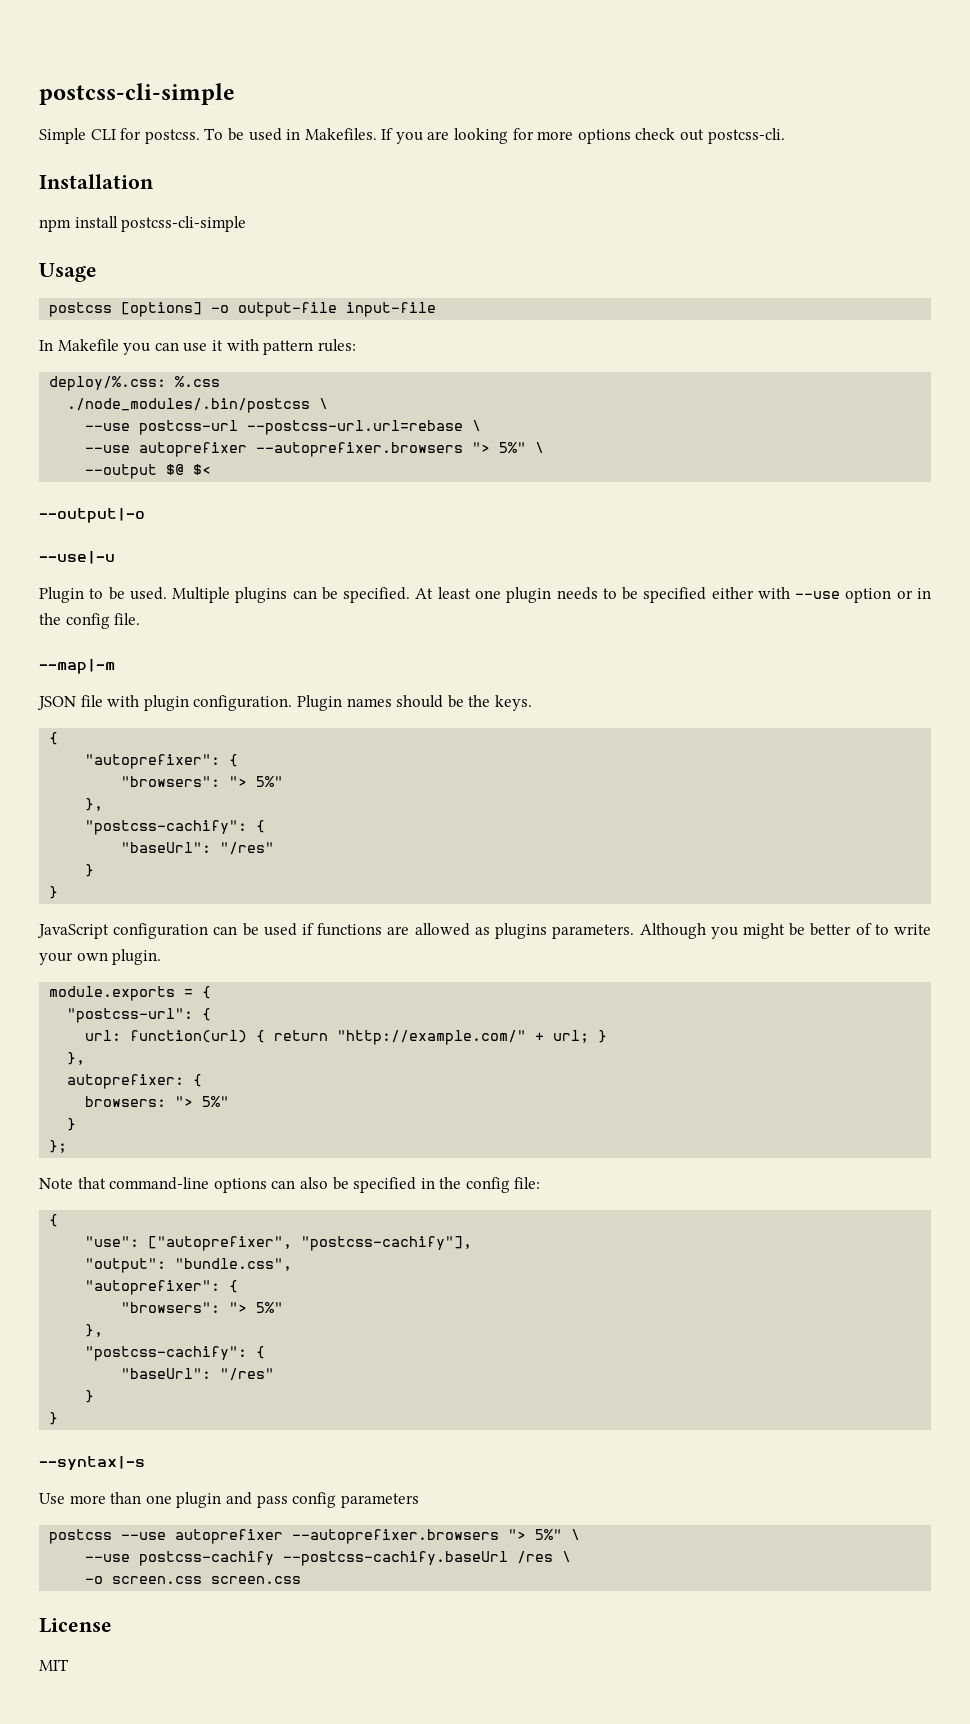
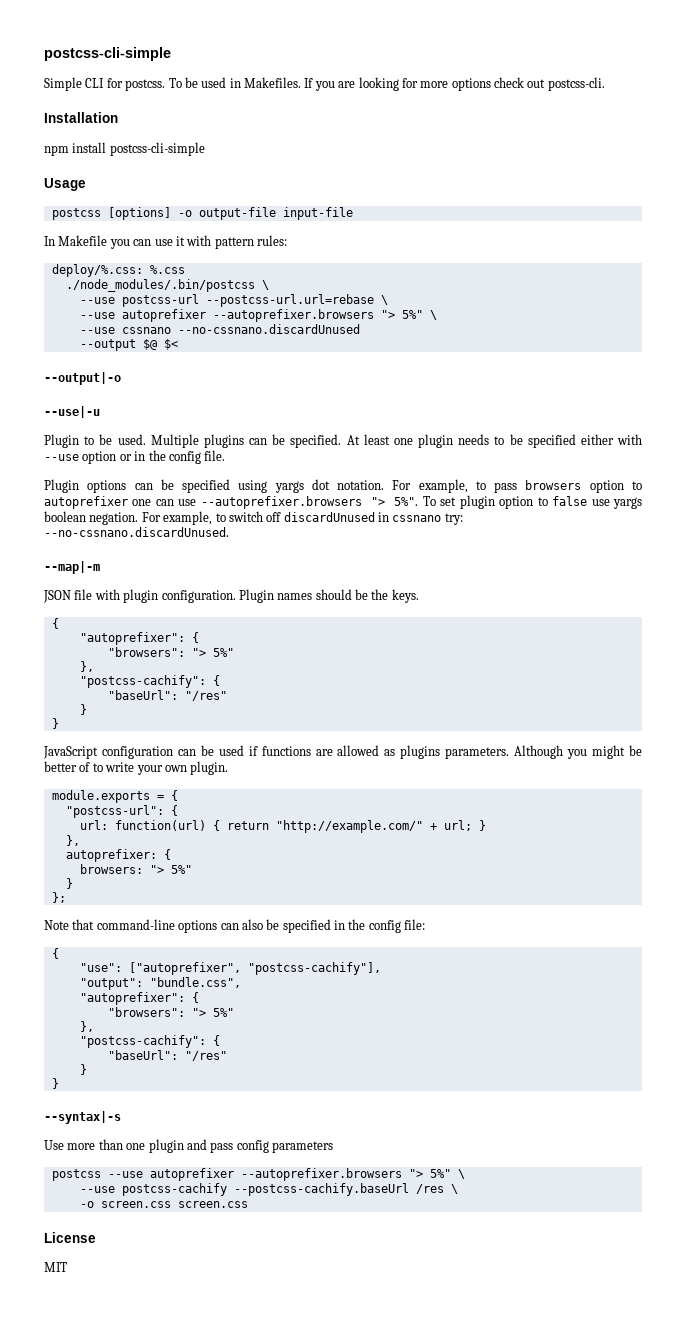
+ --use cssnano --no-cssnano.discardUnused
+ Plugin options can be specified using yargs dot notation. For example, to pass browsers option to autoprefixer one can use --autoprefixer.browsers "> 5%". To set plugin option to false use yargs boolean negation. For example, to switch off discardUnused in cssnano try: --no-cssnano.discardUnused.

